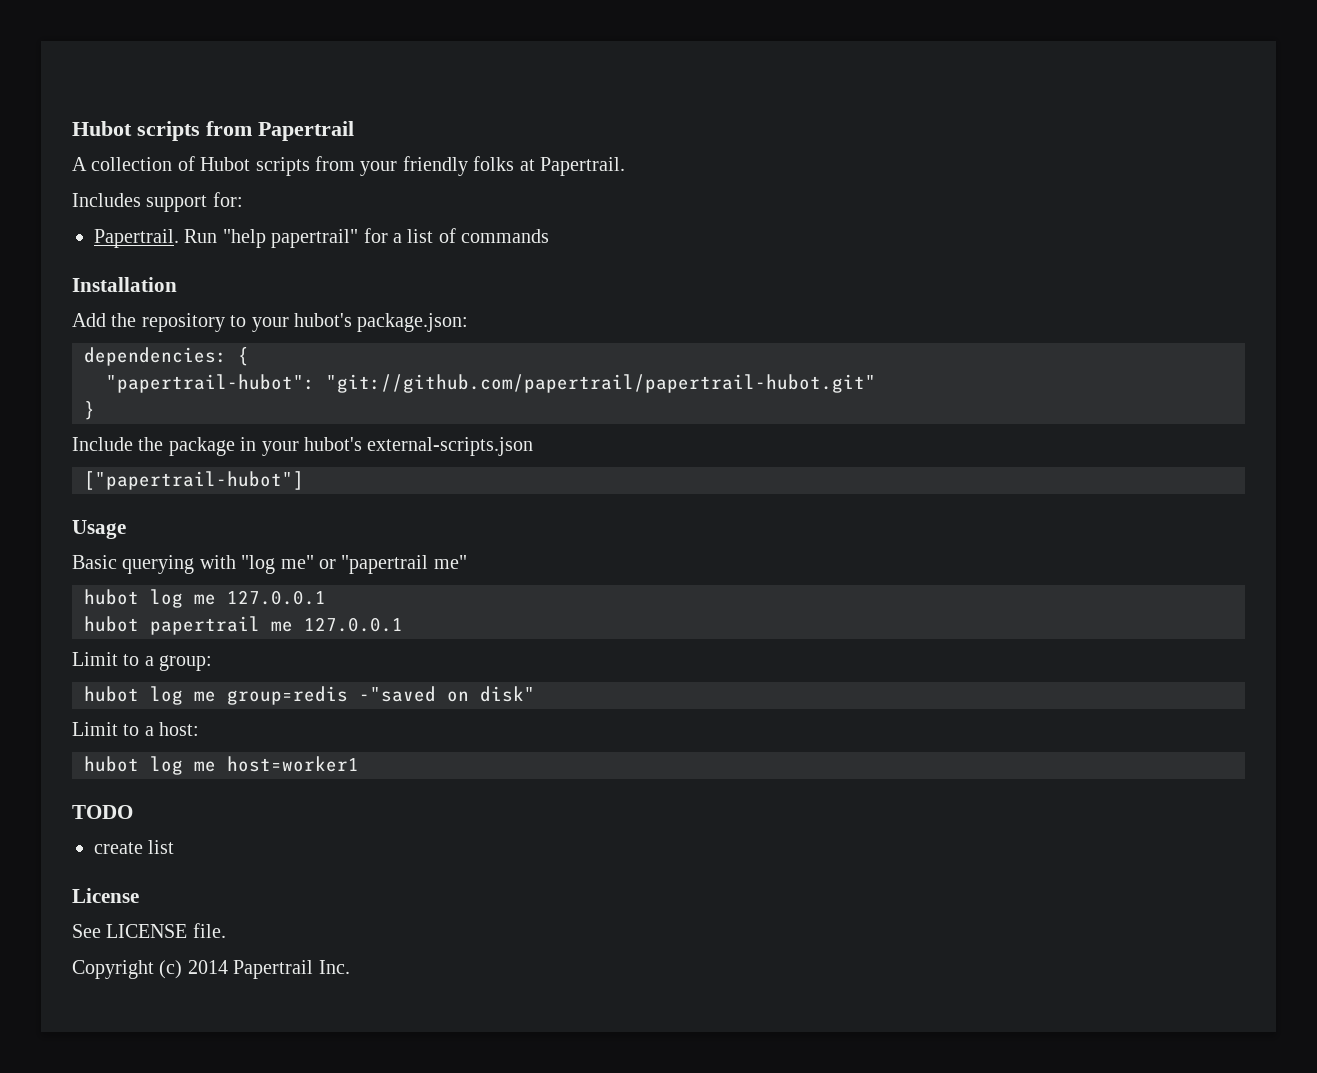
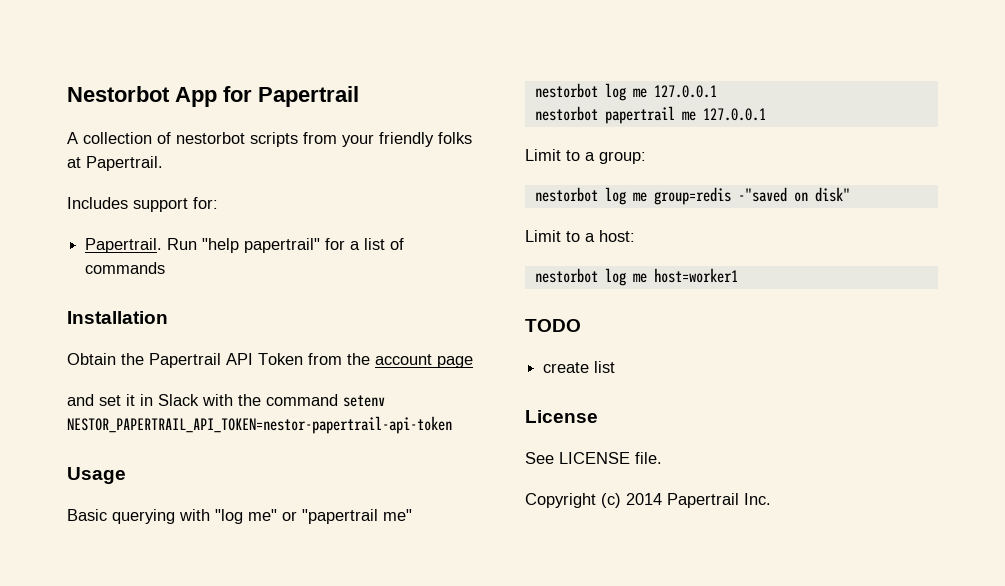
- Hubot scripts from Papertrail
+ Nestorbot App for Papertrail
- A collection of Hubot scripts from your friendly folks at Papertrail.
+ A collection of nestorbot scripts from your friendly folks at Papertrail.
- Add the repository to your hubot's package.json:
- dependencies: {
- "papertrail-hubot": "git://github.com/papertrail/papertrail-hubot.git"
- }
- Include the package in your hubot's external-scripts.json
- ["papertrail-hubot"]
+ Obtain the Papertrail API Token from the account page
+ and set it in Slack with the command setenv NESTOR_PAPERTRAIL_API_TOKEN=nestor-papertrail-api-token
- hubot log me 127.0.0.1
+ nestorbot log me 127.0.0.1
- hubot papertrail me 127.0.0.1
+ nestorbot papertrail me 127.0.0.1
- hubot log me group=redis -"saved on disk"
+ nestorbot log me group=redis -"saved on disk"
- hubot log me host=worker1
+ nestorbot log me host=worker1

